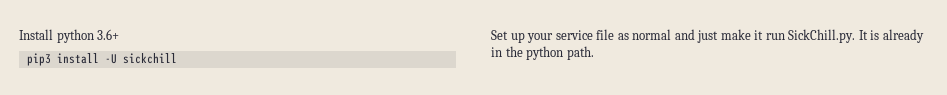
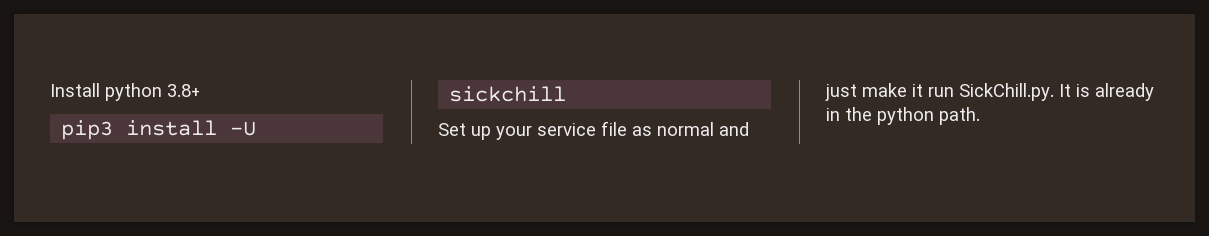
- Install python 3.6+
+ Install python 3.8+

